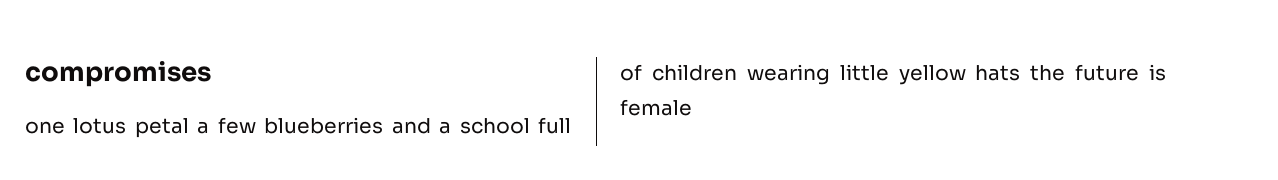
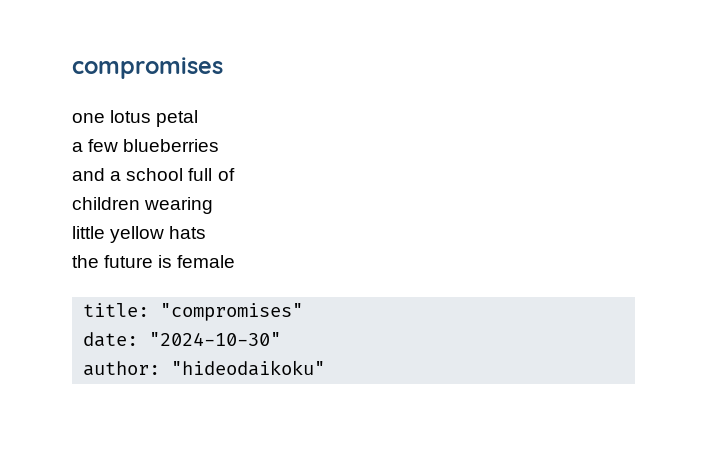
- one lotus petal a few blueberries and a school full of children wearing little yellow hats the future is female
+ one lotus petal
+ a few blueberries
+ and a school full of
+ children wearing
+ little yellow hats
+ the future is female
+ title: "compromises"
+ date: "2024-10-30"
+ author: "hideodaikoku"

